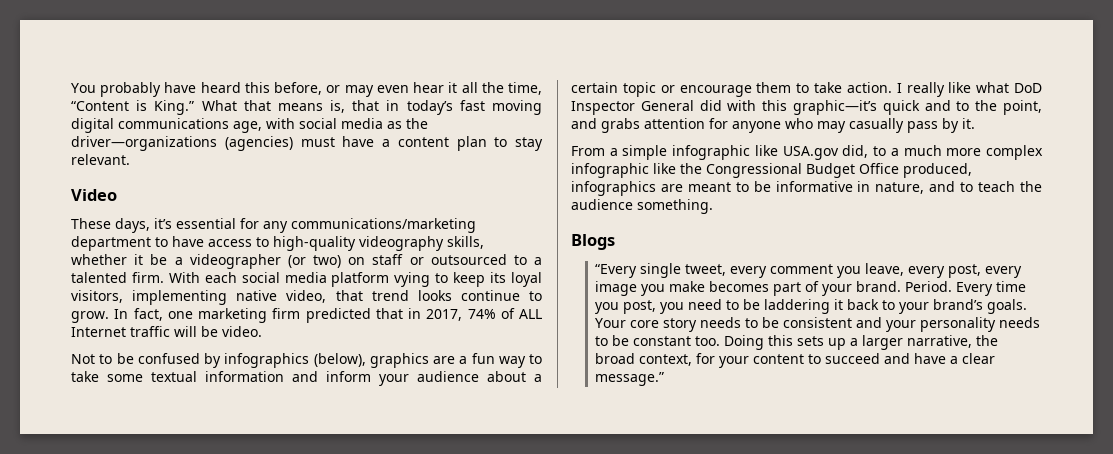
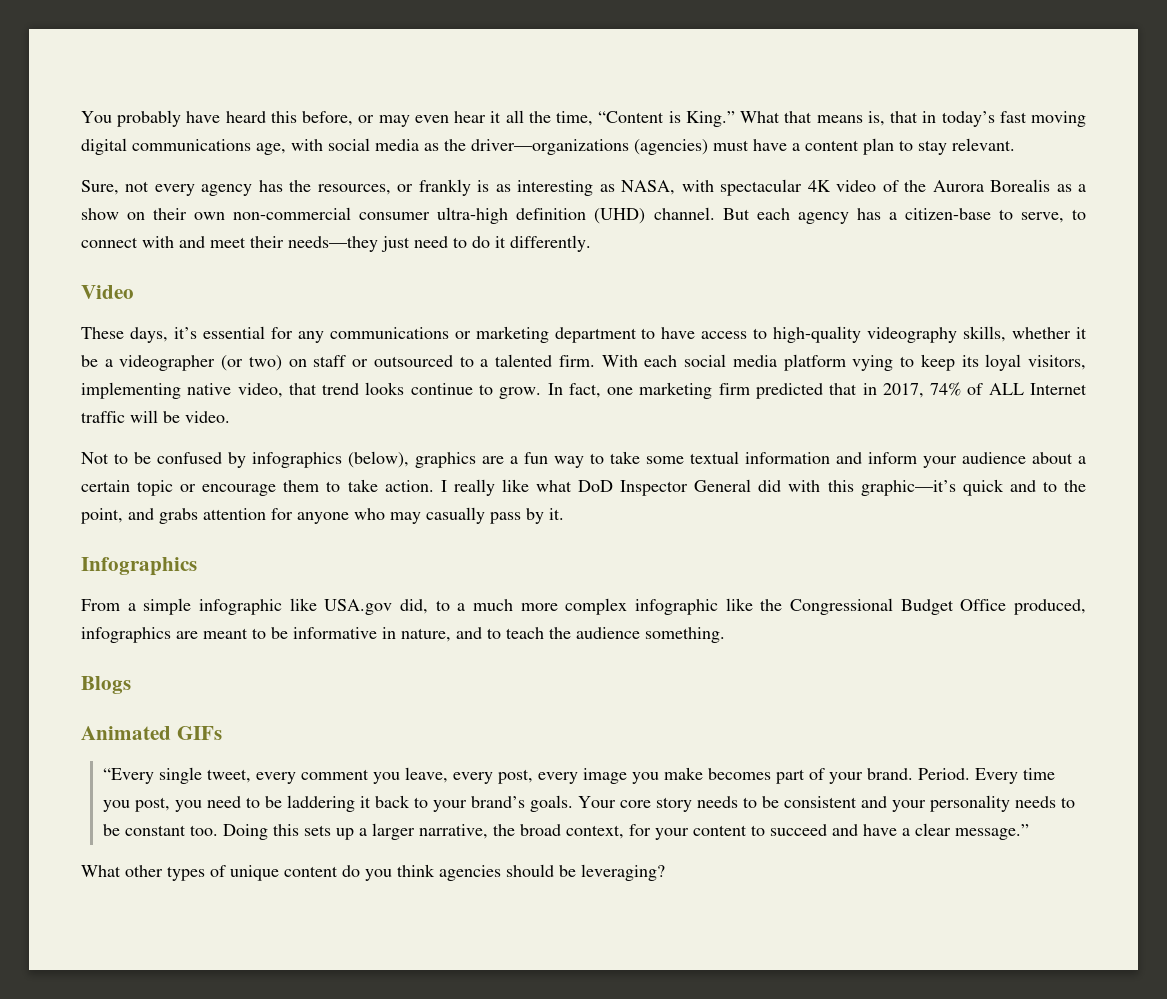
+ Sure, not every agency has the resources, or frankly is as interesting as NASA, with spectacular 4K video of the Aurora Borealis as a show on their own non-commercial consumer ultra-high definition (UHD) channel. But each agency has a citizen-base to serve, to connect with and meet their needs—they just need to do it differently.
- These days, it’s essential for any communications/marketing department to have access to high-quality videography skills, whether it be a videographer (or two) on staff or outsourced to a talented firm.
+ These days, it’s essential for any communications or marketing department to have access to high-quality videography skills, whether it be a videographer (or two) on staff or outsourced to a talented firm.
+ Infographics
+ Animated GIFs
+ What other types of unique content do you think agencies should be leveraging?

